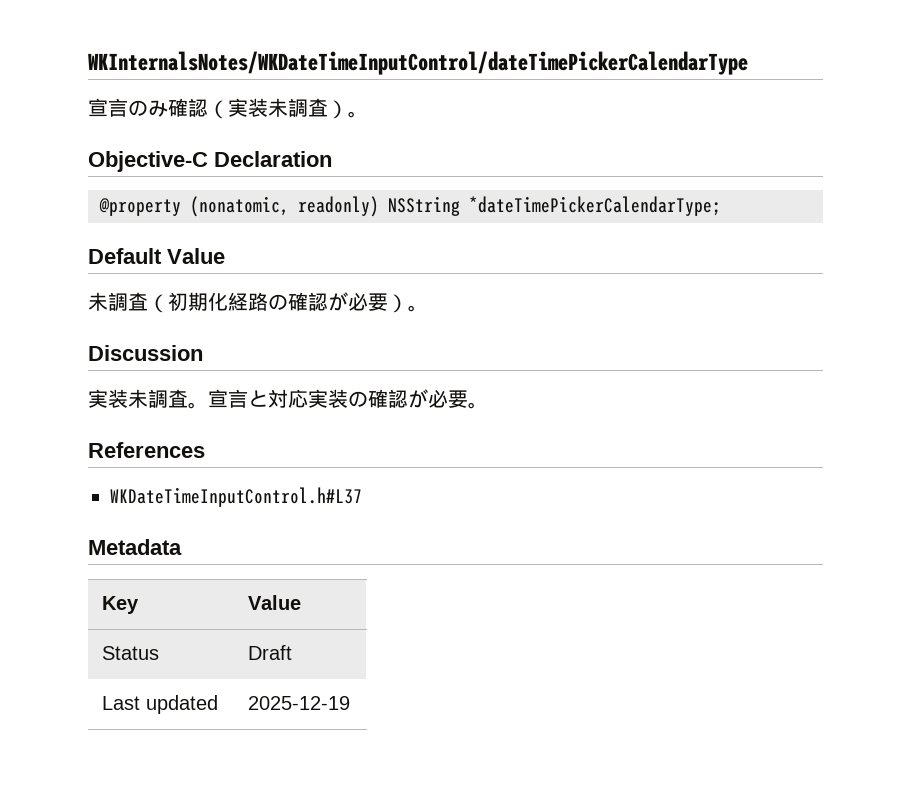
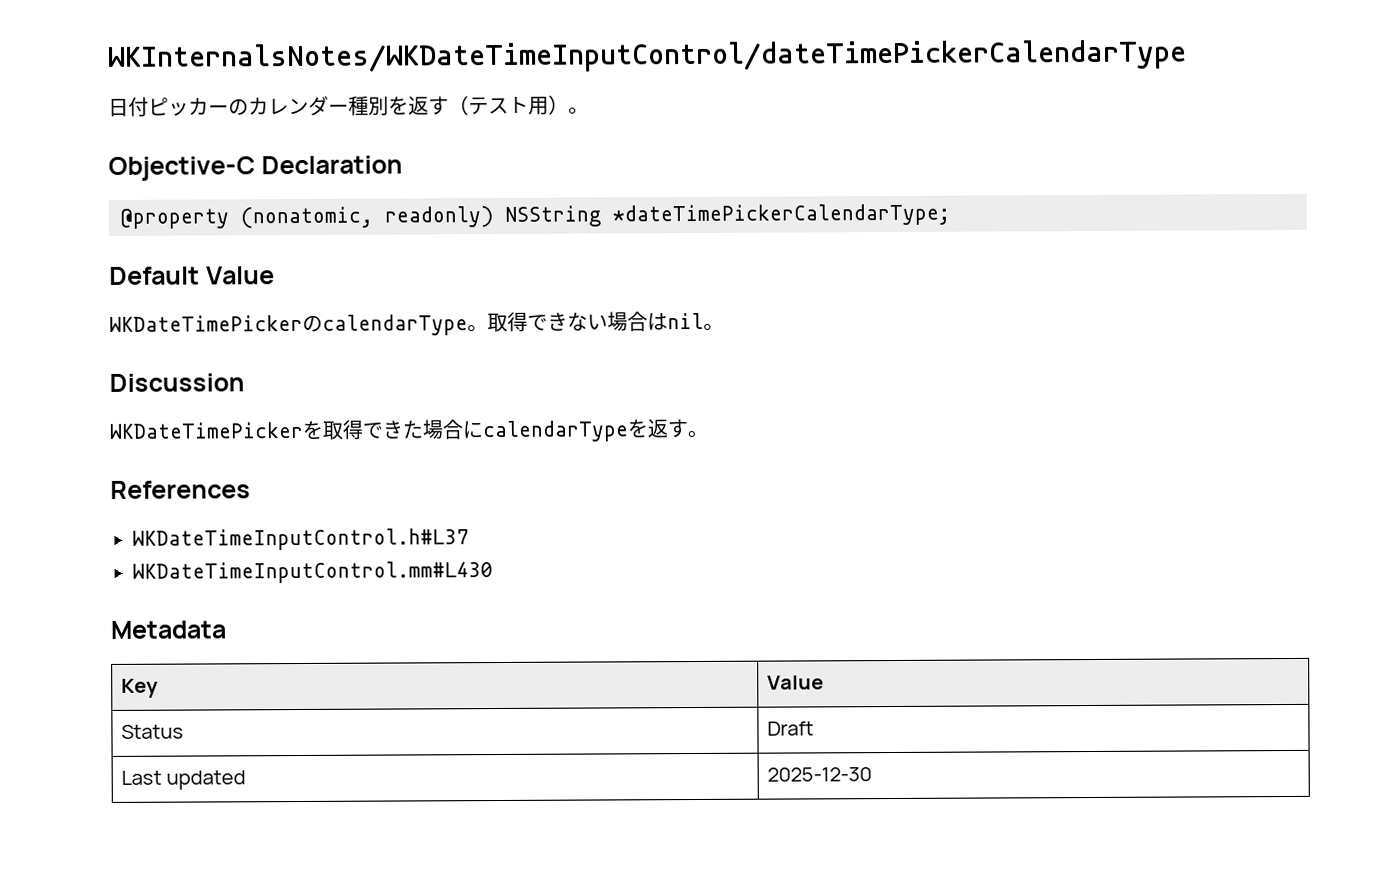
- 宣言のみ確認（実装未調査）。
+ 日付ピッカーのカレンダー種別を返す（テスト用）。
- 未調査（初期化経路の確認が必要）。
+ WKDateTimePickerのcalendarType。取得できない場合はnil。
  Discussion
- 実装未調査。宣言と対応実装の確認が必要。
+ WKDateTimePickerを取得できた場合にcalendarTypeを返す。
+ WKDateTimeInputControl.mm#L430
- Last updated | 2025-12-19
+ Last updated | 2025-12-30

